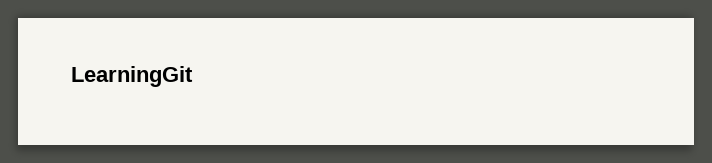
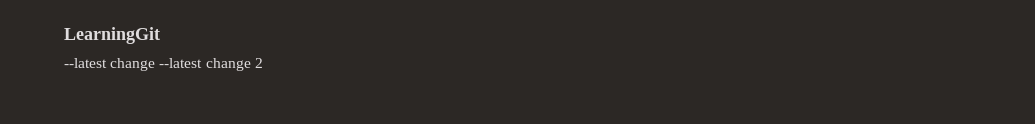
+ --latest change --latest change 2

